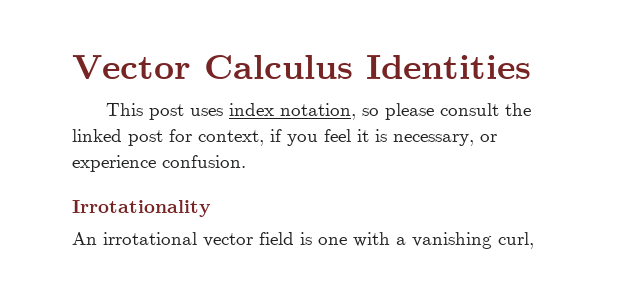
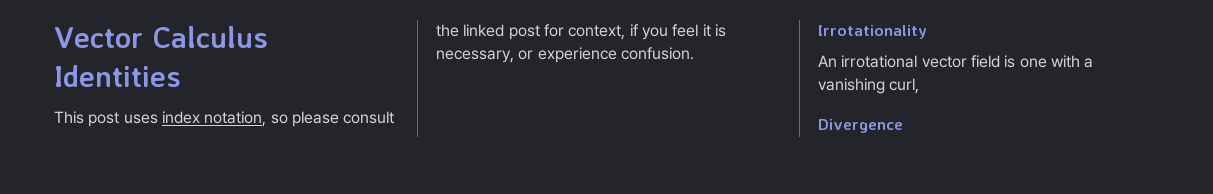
+ Divergence

